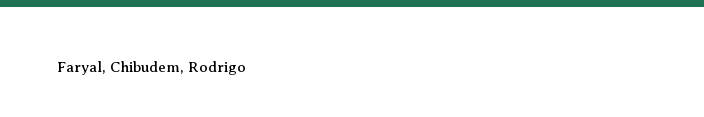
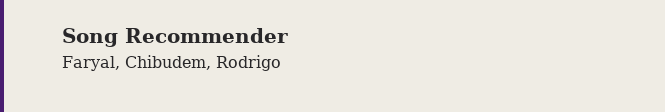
+ Song Recommender

